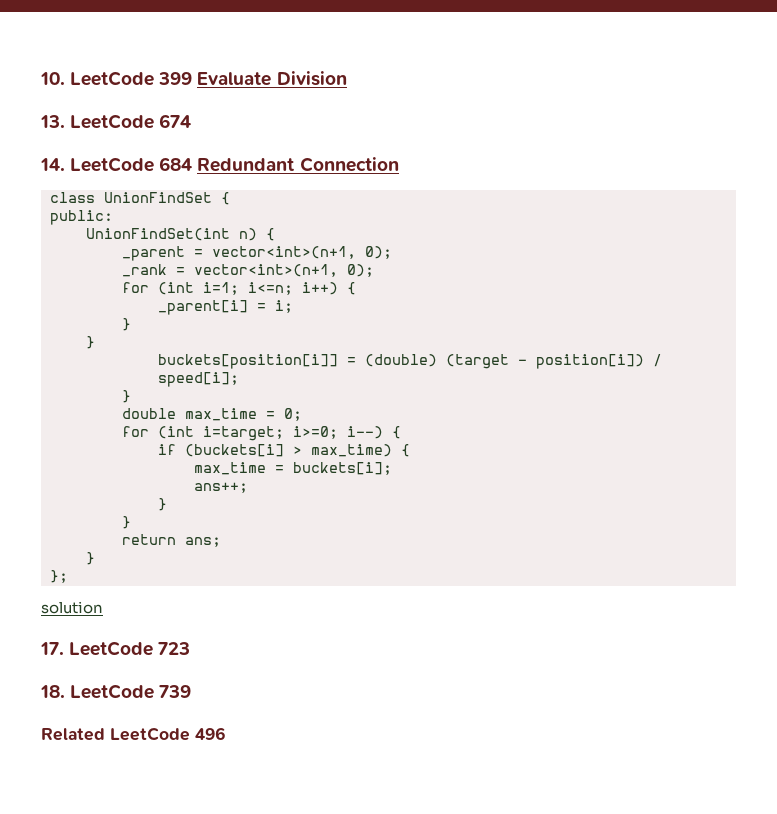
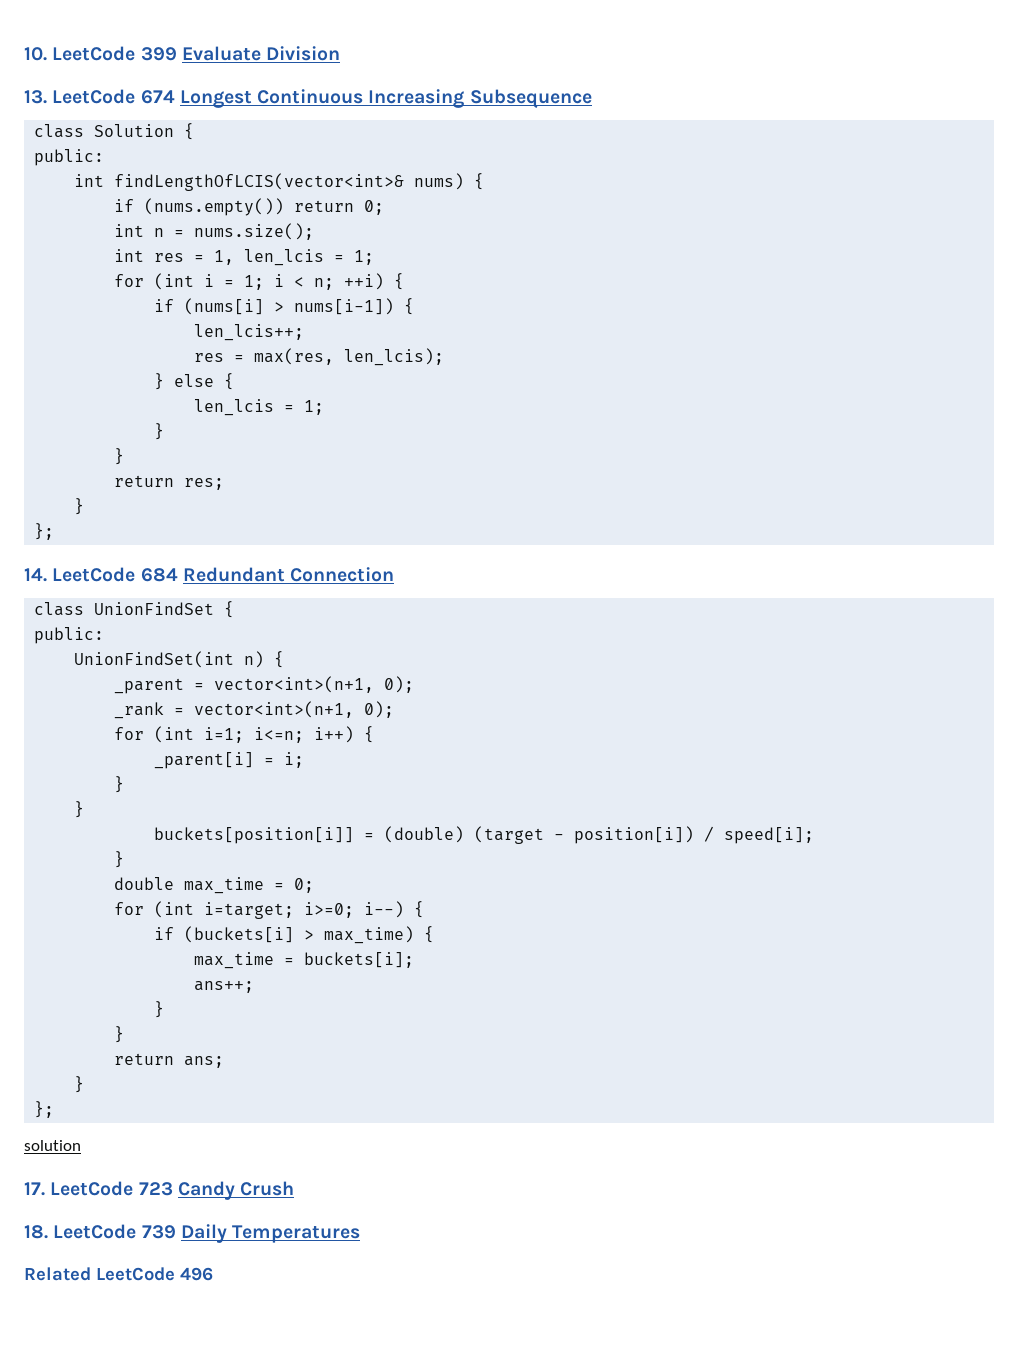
- 13. LeetCode 674
+ 13. LeetCode 674 Longest Continuous Increasing Subsequence
+ class Solution {
+ public:
+ int findLengthOfLCIS(vector<int>& nums) {
+ if (nums.empty()) return 0;
+ int n = nums.size();
+ int res = 1, len_lcis = 1;
+ for (int i = 1; i < n; ++i) {
+ if (nums[i] > nums[i-1]) {
+ len_lcis++;
+ res = max(res, len_lcis);
+ } else {
+ len_lcis = 1;
+ }
+ }
+ return res;
+ }
+ };
- 17. LeetCode 723
+ 17. LeetCode 723 Candy Crush
- 18. LeetCode 739
+ 18. LeetCode 739 Daily Temperatures

